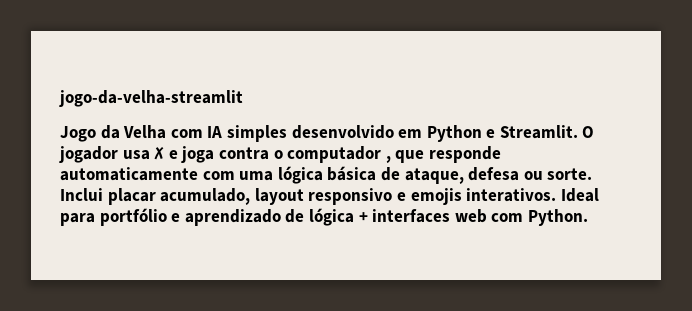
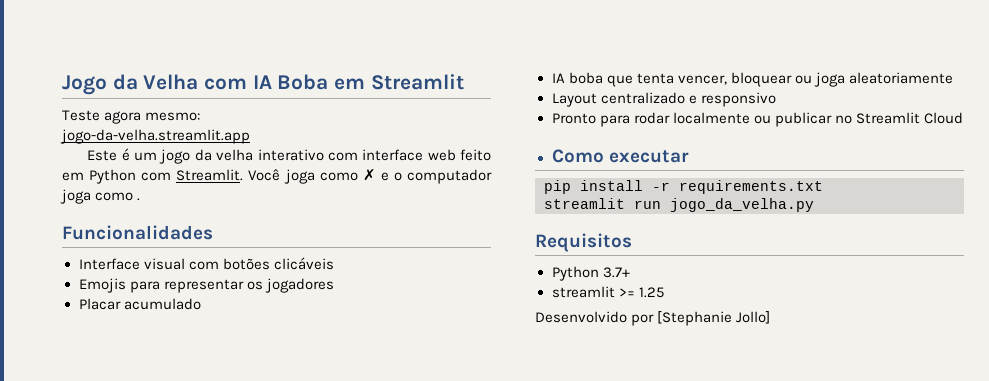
- jogo-da-velha-streamlit
- Jogo da Velha com IA simples desenvolvido em Python e Streamlit. O jogador usa ✗ e joga contra o computador , que responde automaticamente com uma lógica básica de ataque, defesa ou sorte. Inclui placar acumulado, layout responsivo e emojis interativos. Ideal para portfólio e aprendizado de lógica + interfaces web com Python.
+ Jogo da Velha com IA Boba em Streamlit
+ Teste agora mesmo:
+ jogo-da-velha.streamlit.app
+ Este é um jogo da velha interativo com interface web feito em Python com Streamlit. Você joga como ✗ e o computador joga como .
+ Funcionalidades
+ Interface visual com botões clicáveis
+ Emojis para representar os jogadores
+ Placar acumulado
+ IA boba que tenta vencer, bloquear ou joga aleatoriamente
+ Layout centralizado e responsivo
+ Pronto para rodar localmente ou publicar no Streamlit Cloud
+ Como executar
+ pip install -r requirements.txt
+ streamlit run jogo_da_velha.py
+ Requisitos
+ Python 3.7+
+ streamlit >= 1.25
+ Desenvolvido por [Stephanie Jollo]

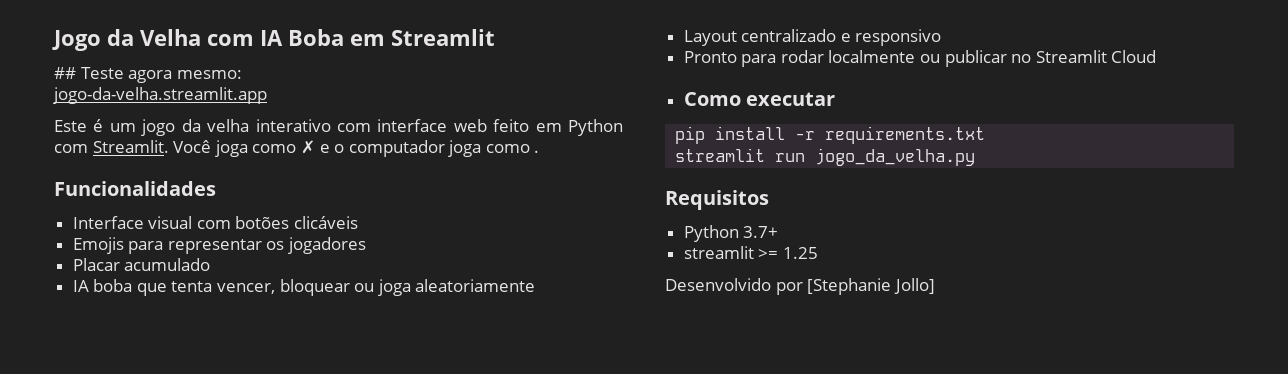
- Teste agora mesmo:
+ ## Teste agora mesmo:

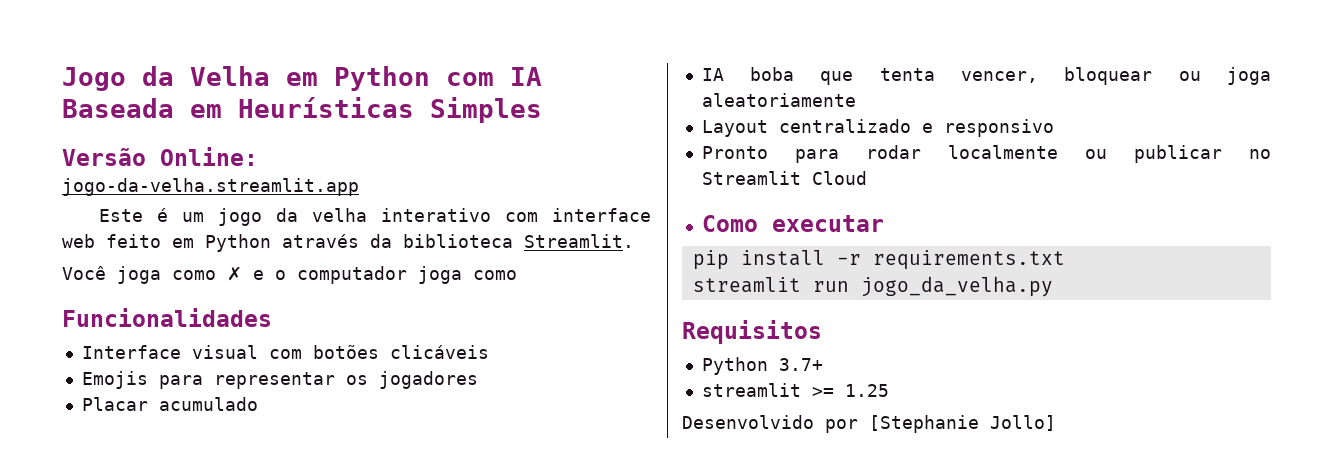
- Jogo da Velha com IA Boba em Streamlit
- ## Teste agora mesmo:
+ Jogo da Velha em Python com IA Baseada em Heurísticas Simples
+ Versão Online:
- Este é um jogo da velha interativo com interface web feito em Python com Streamlit. Você joga como ✗ e o computador joga como .
+ Este é um jogo da velha interativo com interface web feito em Python através da biblioteca Streamlit.
+ Você joga como ✗ e o computador joga como

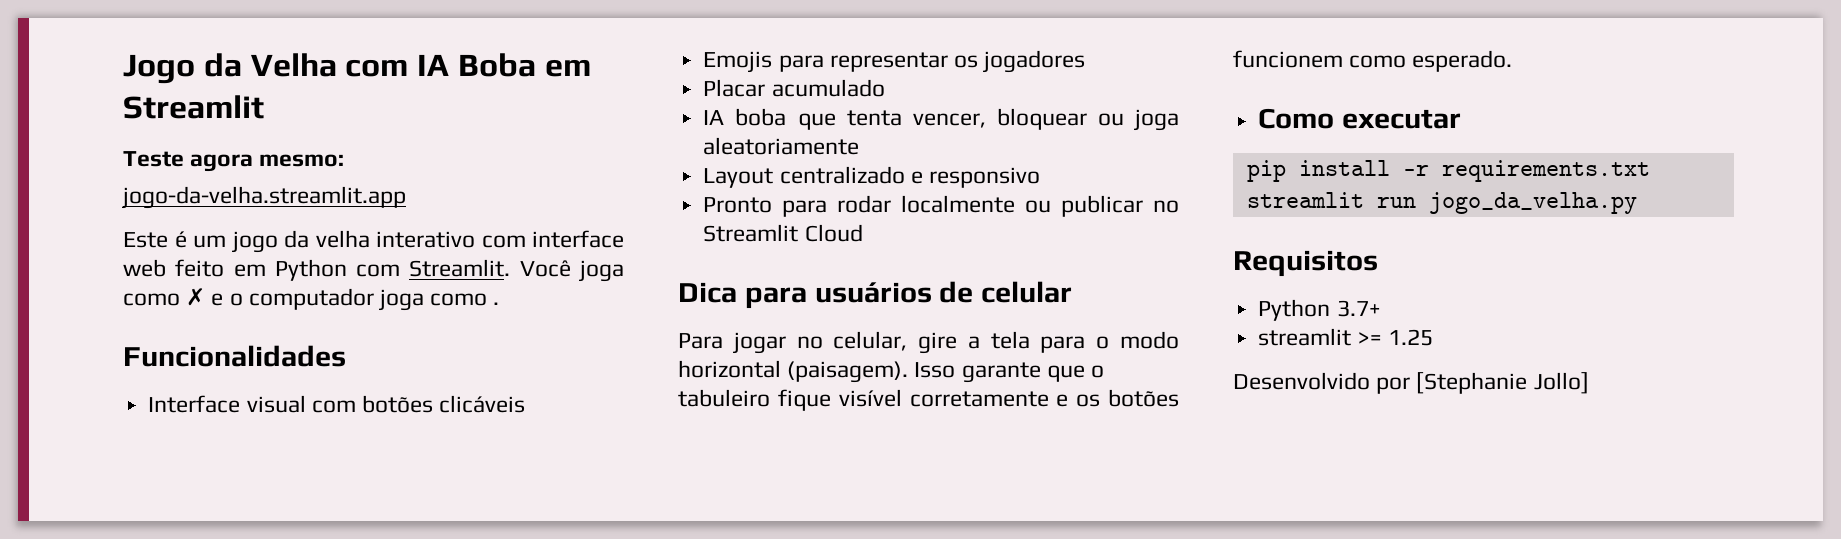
- Jogo da Velha em Python com IA Baseada em Heurísticas Simples
- Versão Online:
+ Jogo da Velha com IA Boba em Streamlit
+ Teste agora mesmo:
- Este é um jogo da velha interativo com interface web feito em Python através da biblioteca Streamlit.
- Você joga como ✗ e o computador joga como
+ Este é um jogo da velha interativo com interface web feito em Python com Streamlit. Você joga como ✗ e o computador joga como .
+ Dica para usuários de celular
+ Para jogar no celular, gire a tela para o modo horizontal (paisagem). Isso garante que o tabuleiro fique visível corretamente e os botões funcionem como esperado.

